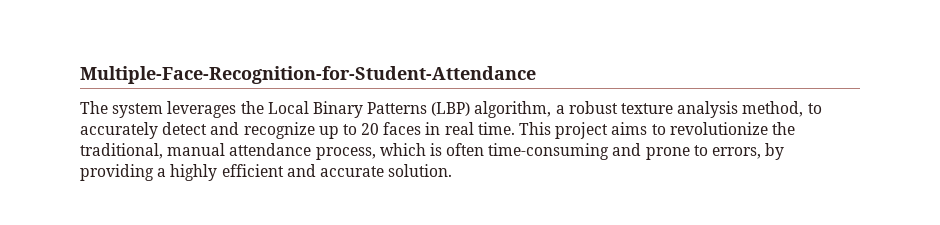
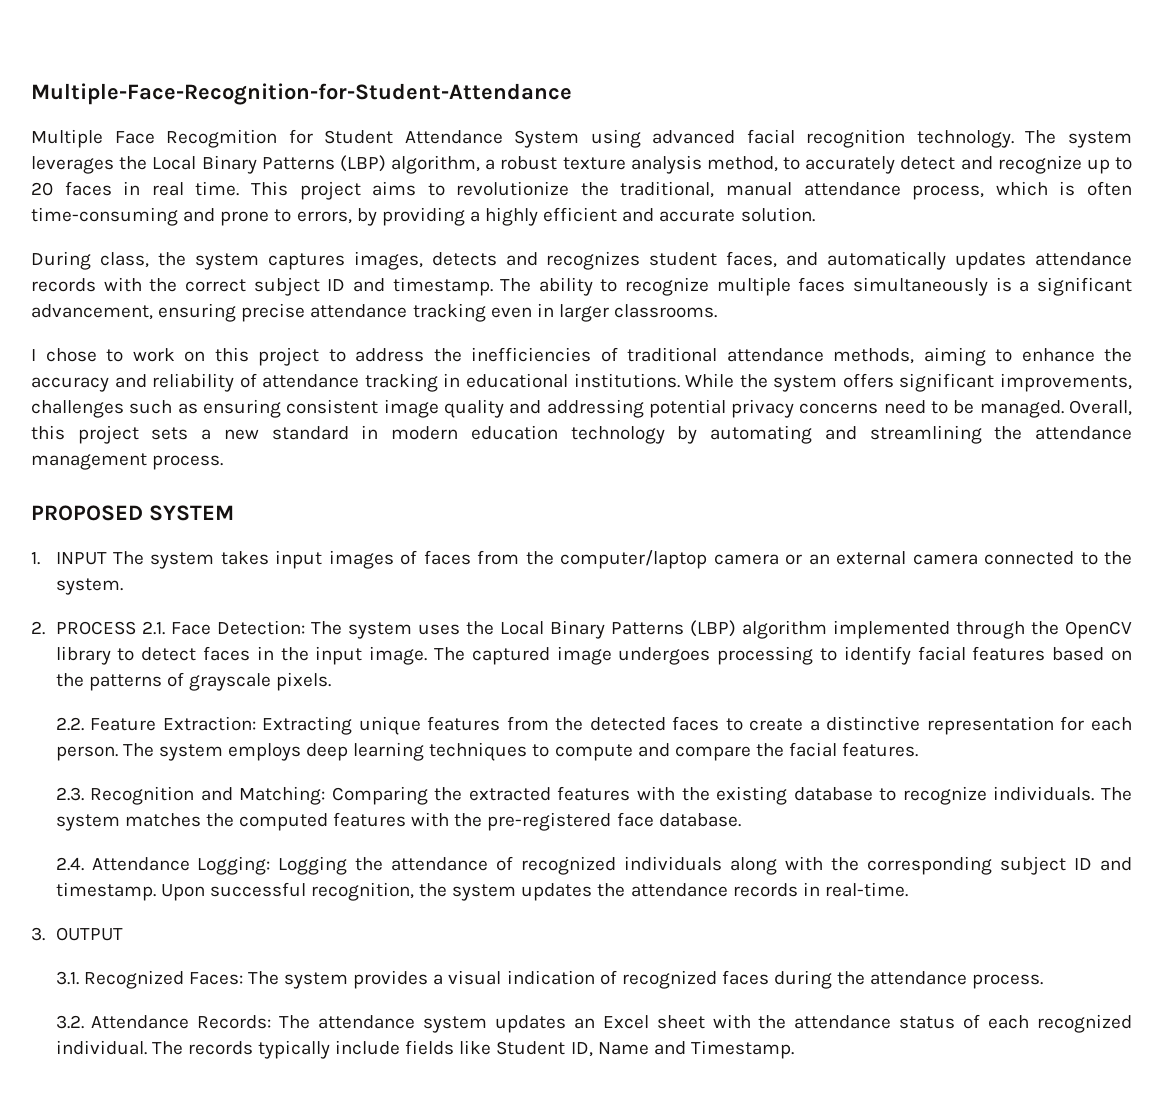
+ Multiple Face Recogmition for Student Attendance System using advanced facial recognition technology.
+ During class, the system captures images, detects and recognizes student faces, and automatically updates attendance records with the correct subject ID and timestamp. The ability to recognize multiple faces simultaneously is a significant advancement, ensuring precise attendance tracking even in larger classrooms.
+ I chose to work on this project to address the inefficiencies of traditional attendance methods, aiming to enhance the accuracy and reliability of attendance tracking in educational institutions. While the system offers significant improvements, challenges such as ensuring consistent image quality and addressing potential privacy concerns need to be managed. Overall, this project sets a new standard in modern education technology by automating and streamlining the attendance management process.
+ PROPOSED SYSTEM
+ 1. INPUT The system takes input images of faces from the computer/laptop camera or an external camera connected to the system.
+ 2. PROCESS 2.1. Face Detection: The system uses the Local Binary Patterns (LBP) algorithm implemented through the OpenCV library to detect faces in the input image. The captured image undergoes processing to identify facial features based on the patterns of grayscale pixels.
+ 2.2. Feature Extraction: Extracting unique features from the detected faces to create a distinctive representation for each person. The system employs deep learning techniques to compute and compare the facial features.
+ 2.3. Recognition and Matching: Comparing the extracted features with the existing database to recognize individuals. The system matches the computed features with the pre-registered face database.
+ 2.4. Attendance Logging: Logging the attendance of recognized individuals along with the corresponding subject ID and timestamp. Upon successful recognition, the system updates the attendance records in real-time.
+ 3. OUTPUT
+ 3.1. Recognized Faces: The system provides a visual indication of recognized faces during the attendance process.
+ 3.2. Attendance Records: The attendance system updates an Excel sheet with the attendance status of each recognized individual. The records typically include fields like Student ID, Name and Timestamp.

